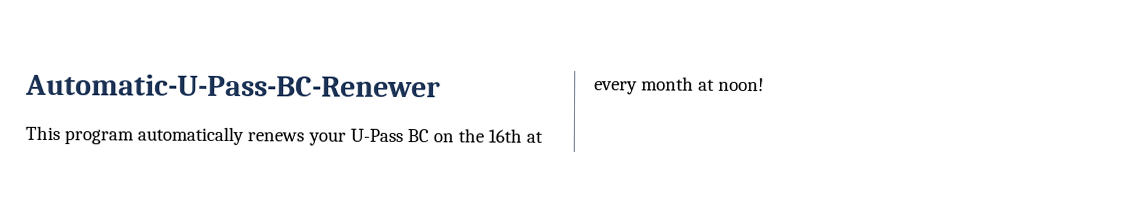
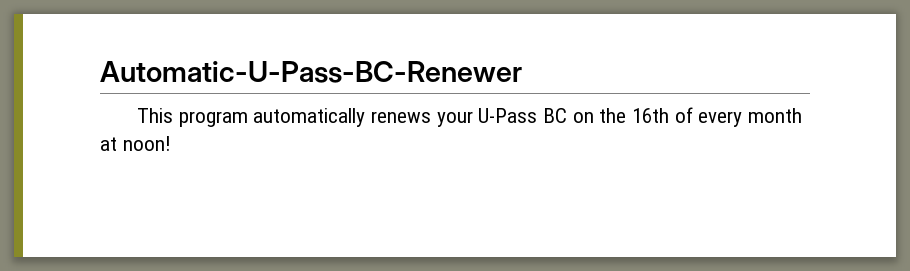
- This program automatically renews your U-Pass BC on the 16th at every month at noon!
+ This program automatically renews your U-Pass BC on the 16th of every month at noon!

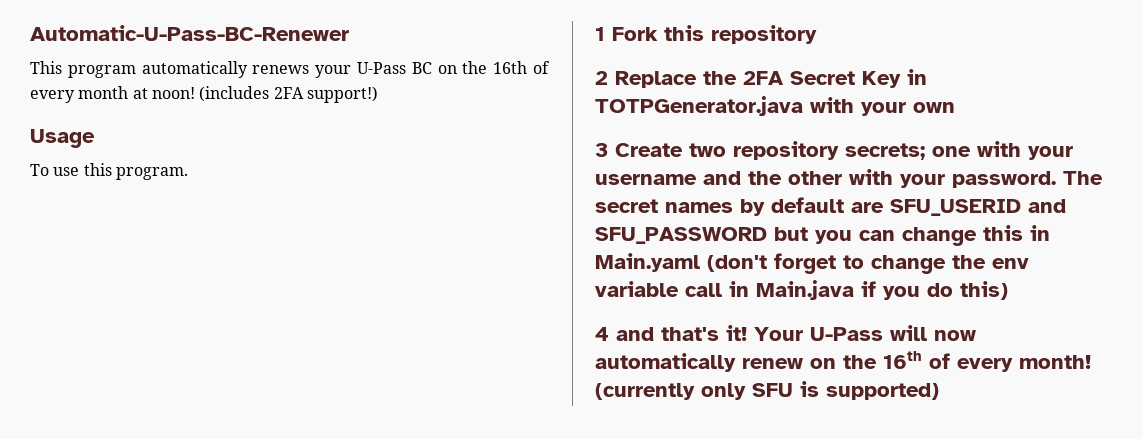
+ (includes 2FA support!)
+ Usage
+ To use this program.
+ 1 Fork this repository
+ 2 Replace the 2FA Secret Key in TOTPGenerator.java with your own
+ 3 Create two repository secrets; one with your username and the other with your password. The secret names by default are SFU_USERID and SFU_PASSWORD but you can change this in Main.yaml (don't forget to change the env variable call in Main.java if you do this)
+ 4 and that's it! Your U-Pass will now automatically renew on the 16th of every month! (currently only SFU is supported)

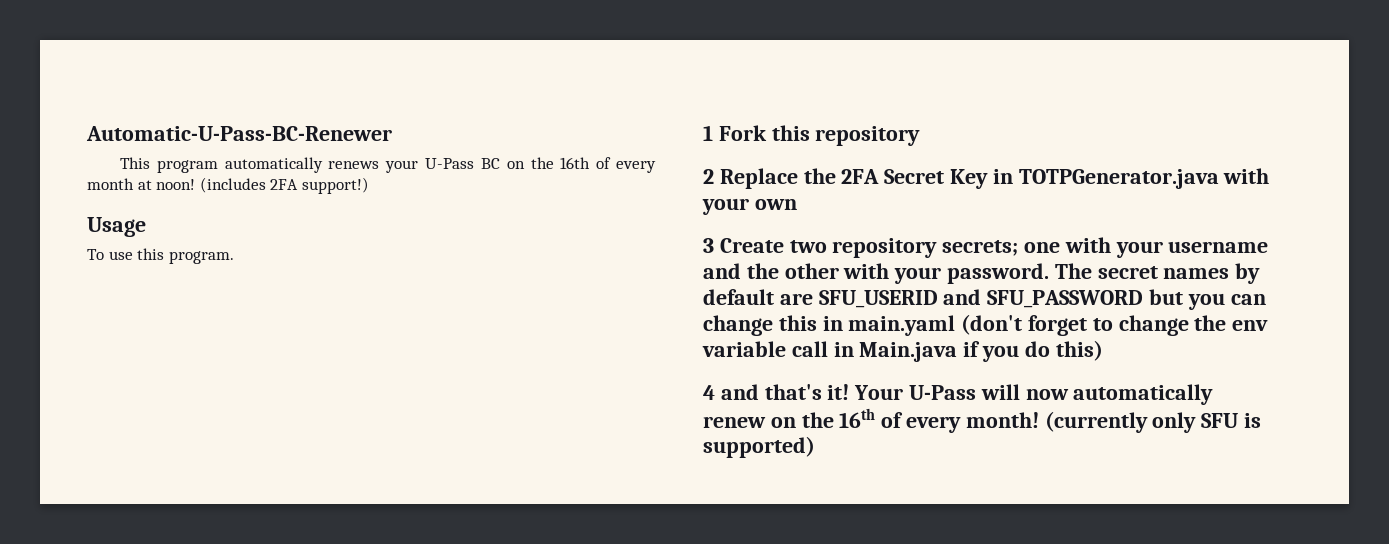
- The secret names by default are SFU_USERID and SFU_PASSWORD but you can change this in Main.yaml (don't forget to change the env variable call in Main.java if you do this)
+ The secret names by default are SFU_USERID and SFU_PASSWORD but you can change this in main.yaml (don't forget to change the env variable call in Main.java if you do this)

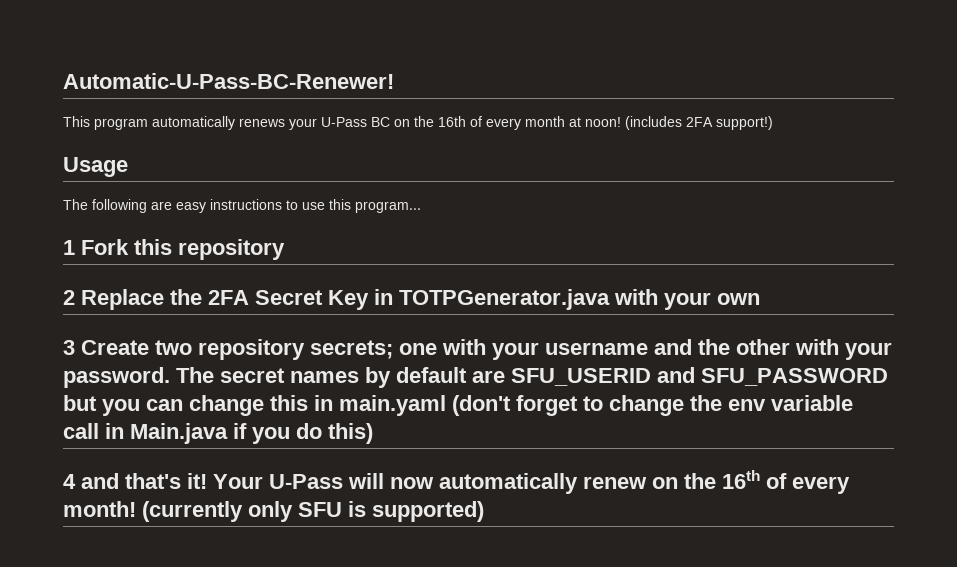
- Automatic-U-Pass-BC-Renewer
+ Automatic-U-Pass-BC-Renewer!
- To use this program.
+ The following are easy instructions to use this program...

